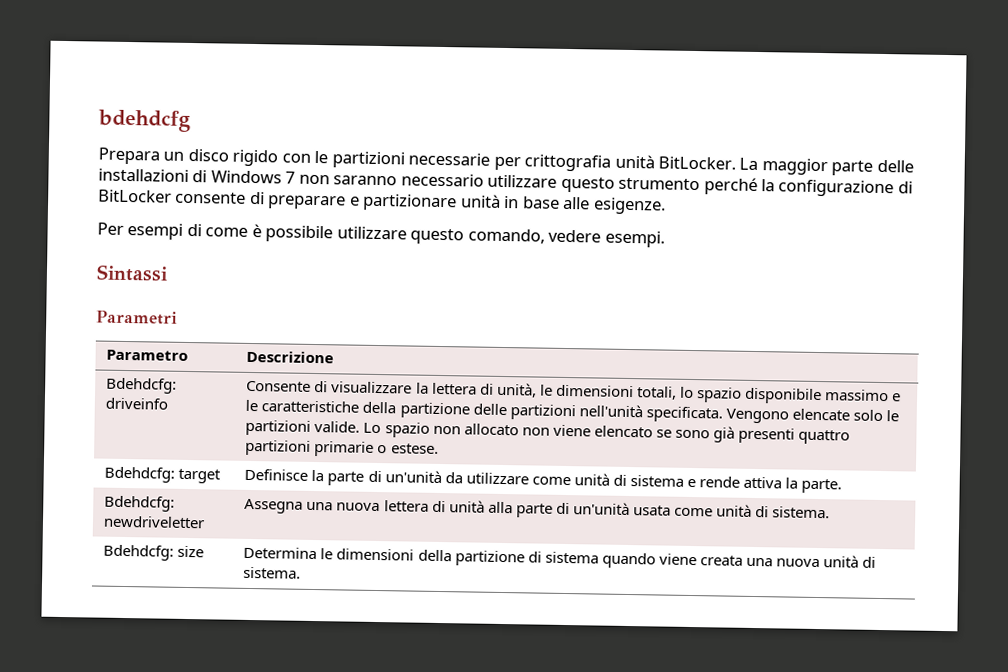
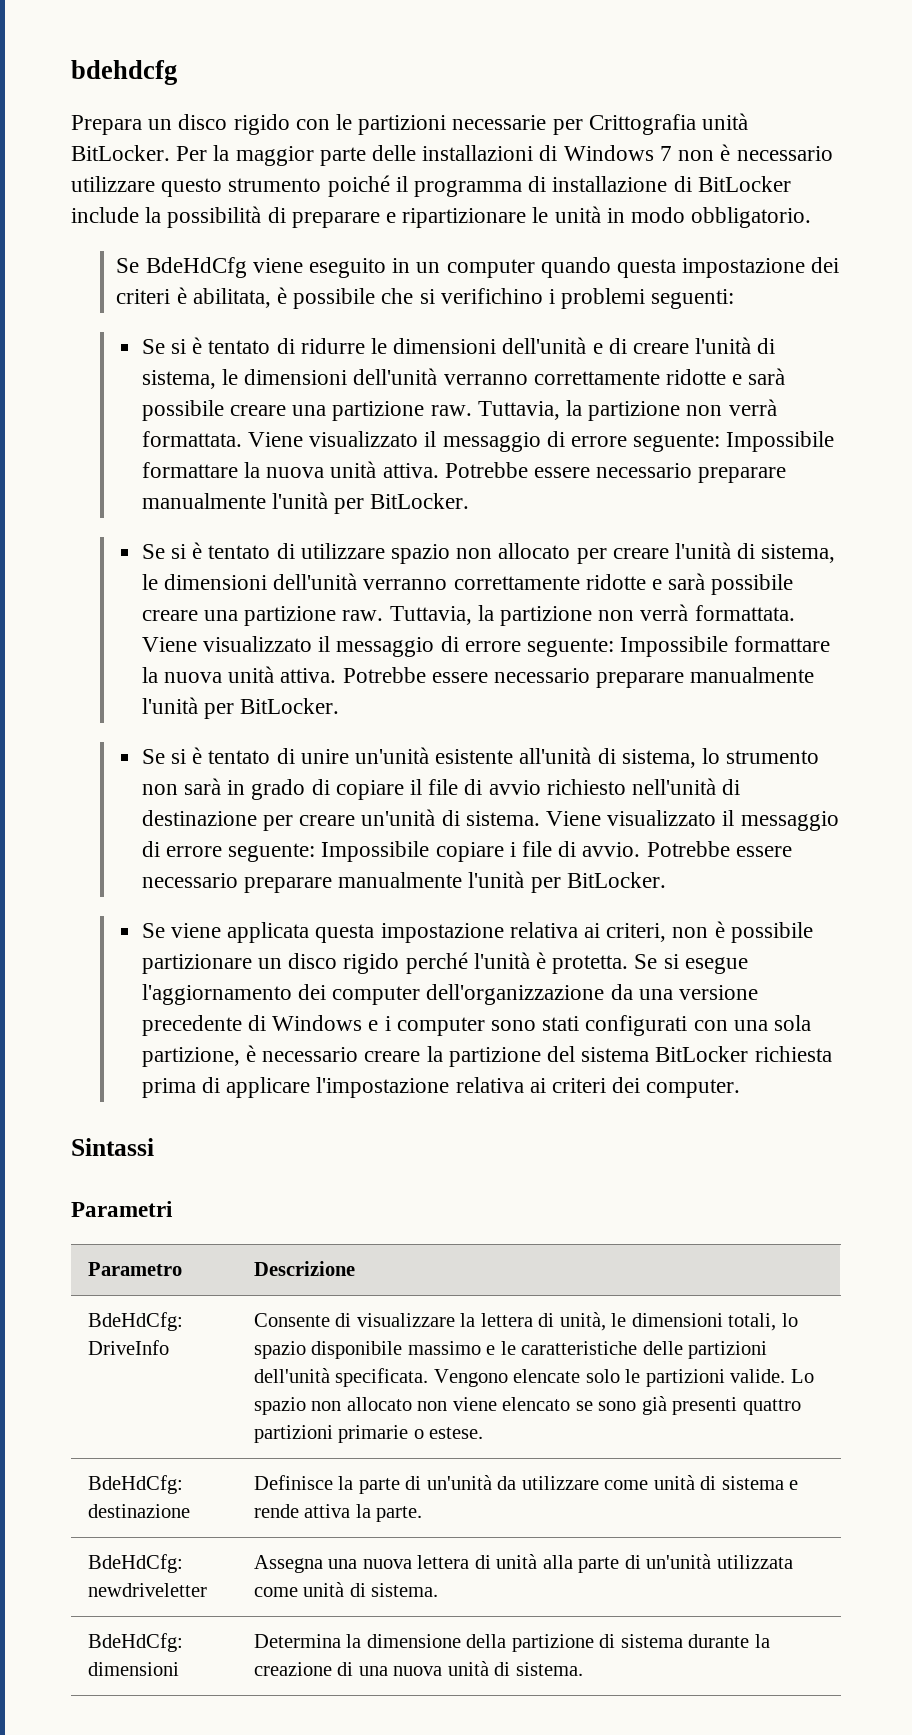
- Prepara un disco rigido con le partizioni necessarie per crittografia unità BitLocker.
+ Prepara un disco rigido con le partizioni necessarie per Crittografia unità BitLocker.
- La maggior parte delle installazioni di Windows 7 non saranno necessario utilizzare questo strumento perché la configurazione di BitLocker consente di preparare e partizionare unità in base alle esigenze.
- Per esempi di come è possibile utilizzare questo comando, vedere esempi.
+ Per la maggior parte delle installazioni di Windows 7 non è necessario utilizzare questo strumento poiché il programma di installazione di BitLocker include la possibilità di preparare e ripartizionare le unità in modo obbligatorio.
+ Se BdeHdCfg viene eseguito in un computer quando questa impostazione dei criteri è abilitata, è possibile che si verifichino i problemi seguenti:
+ Se si è tentato di ridurre le dimensioni dell'unità e di creare l'unità di sistema, le dimensioni dell'unità verranno correttamente ridotte e sarà possibile creare una partizione raw. Tuttavia, la partizione non verrà formattata. Viene visualizzato il messaggio di errore seguente: Impossibile formattare la nuova unità attiva. Potrebbe essere necessario preparare manualmente l'unità per BitLocker.
+ Se si è tentato di utilizzare spazio non allocato per creare l'unità di sistema, le dimensioni dell'unità verranno correttamente ridotte e sarà possibile creare una partizione raw. Tuttavia, la partizione non verrà formattata. Viene visualizzato il messaggio di errore seguente: Impossibile formattare la nuova unità attiva. Potrebbe essere necessario preparare manualmente l'unità per BitLocker.
+ Se si è tentato di unire un'unità esistente all'unità di sistema, lo strumento non sarà in grado di copiare il file di avvio richiesto nell'unità di destinazione per creare un'unità di sistema. Viene visualizzato il messaggio di errore seguente: Impossibile copiare i file di avvio. Potrebbe essere necessario preparare manualmente l'unità per BitLocker.
+ Se viene applicata questa impostazione relativa ai criteri, non è possibile partizionare un disco rigido perché l'unità è protetta. Se si esegue l'aggiornamento dei computer dell'organizzazione da una versione precedente di Windows e i computer sono stati configurati con una sola partizione, è necessario creare la partizione del sistema BitLocker richiesta prima di applicare l'impostazione relativa ai criteri dei computer.
- Bdehdcfg: driveinfo
+ BdeHdCfg: DriveInfo
- Consente di visualizzare la lettera di unità, le dimensioni totali, lo spazio disponibile massimo e le caratteristiche della partizione delle partizioni nell'unità specificata.
+ Consente di visualizzare la lettera di unità, le dimensioni totali, lo spazio disponibile massimo e le caratteristiche delle partizioni dell'unità specificata.
- Bdehdcfg: target | Definisce la parte di un'unità da utilizzare come unità di sistema e rende attiva la parte.
+ BdeHdCfg: destinazione | Definisce la parte di un'unità da utilizzare come unità di sistema e rende attiva la parte.
- Bdehdcfg: newdriveletter | Assegna una nuova lettera di unità alla parte di un'unità usata come unità di sistema.
+ BdeHdCfg: newdriveletter | Assegna una nuova lettera di unità alla parte di un'unità utilizzata come unità di sistema.
- Bdehdcfg: size | Determina le dimensioni della partizione di sistema quando viene creata una nuova unità di sistema.
+ BdeHdCfg: dimensioni | Determina la dimensione della partizione di sistema durante la creazione di una nuova unità di sistema.

